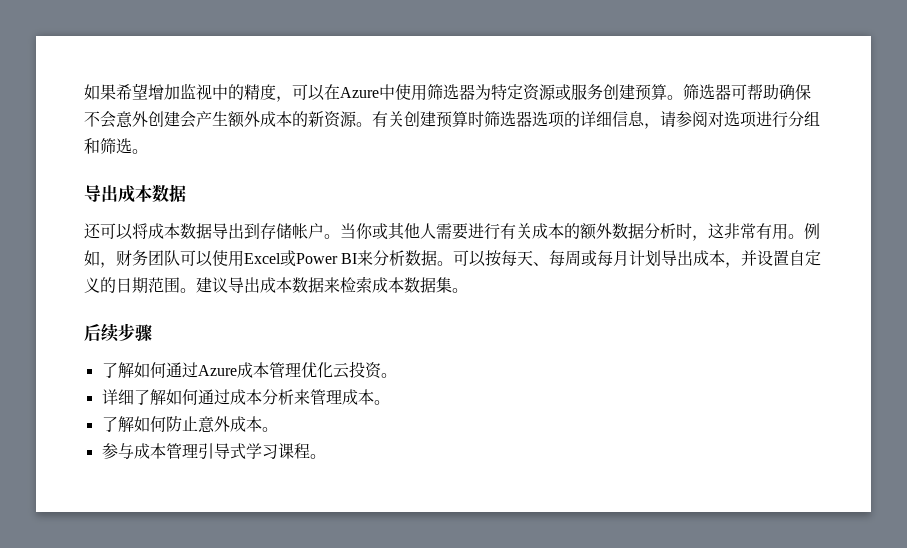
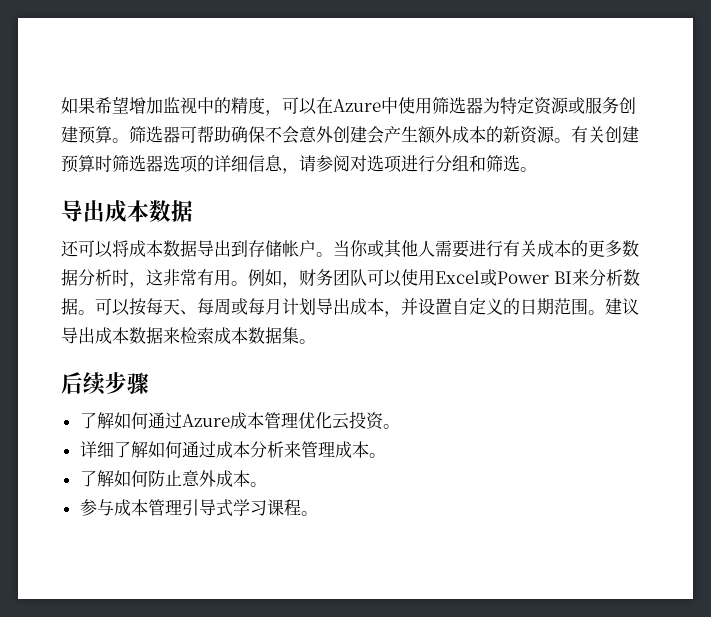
- 当你或其他人需要进行有关成本的额外数据分析时，这非常有用。
+ 当你或其他人需要进行有关成本的更多数据分析时，这非常有用。

